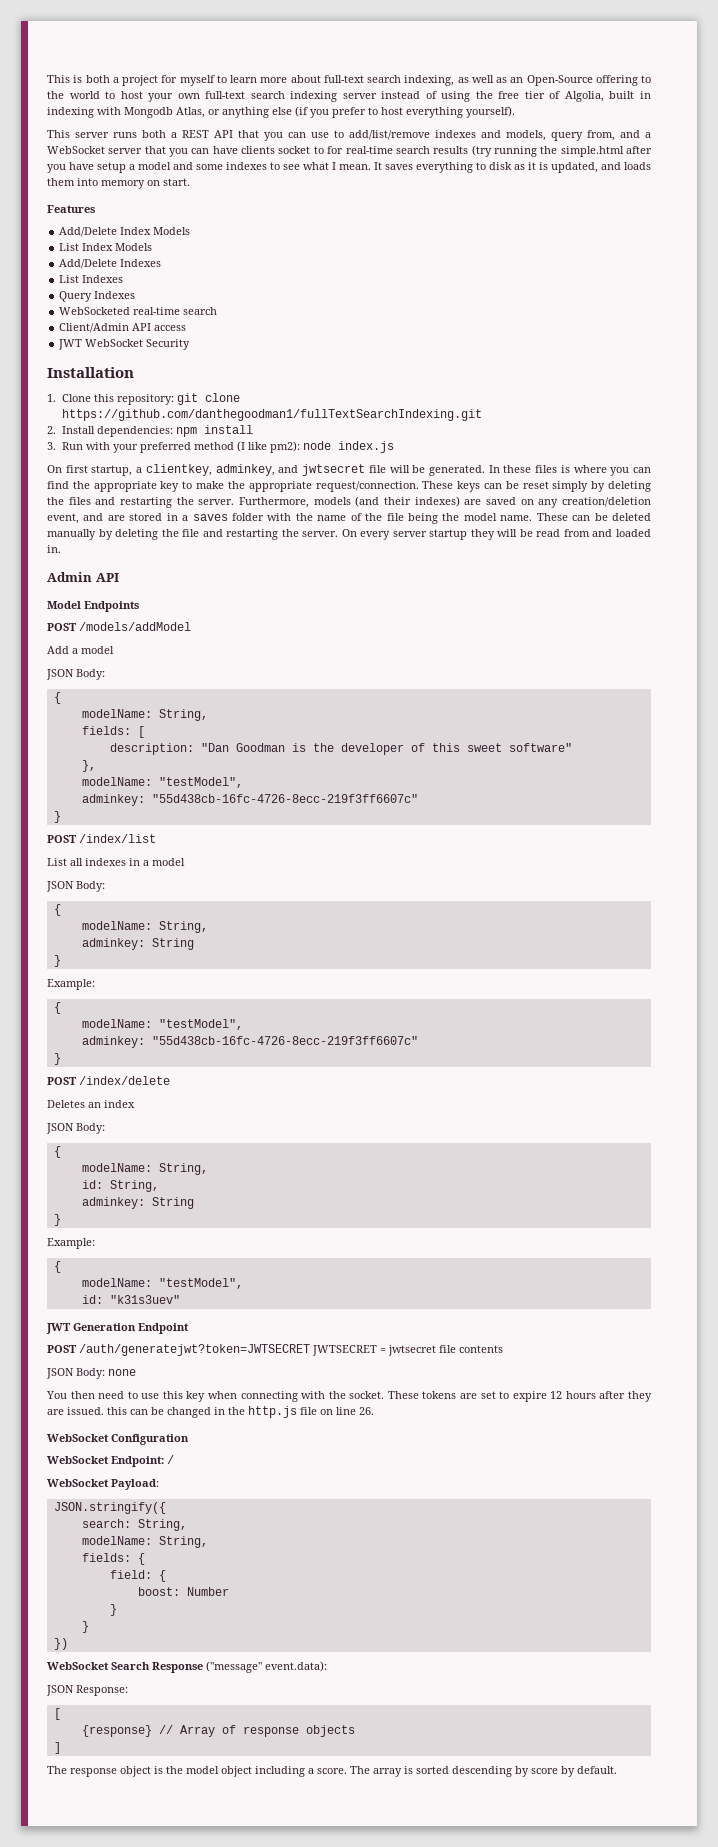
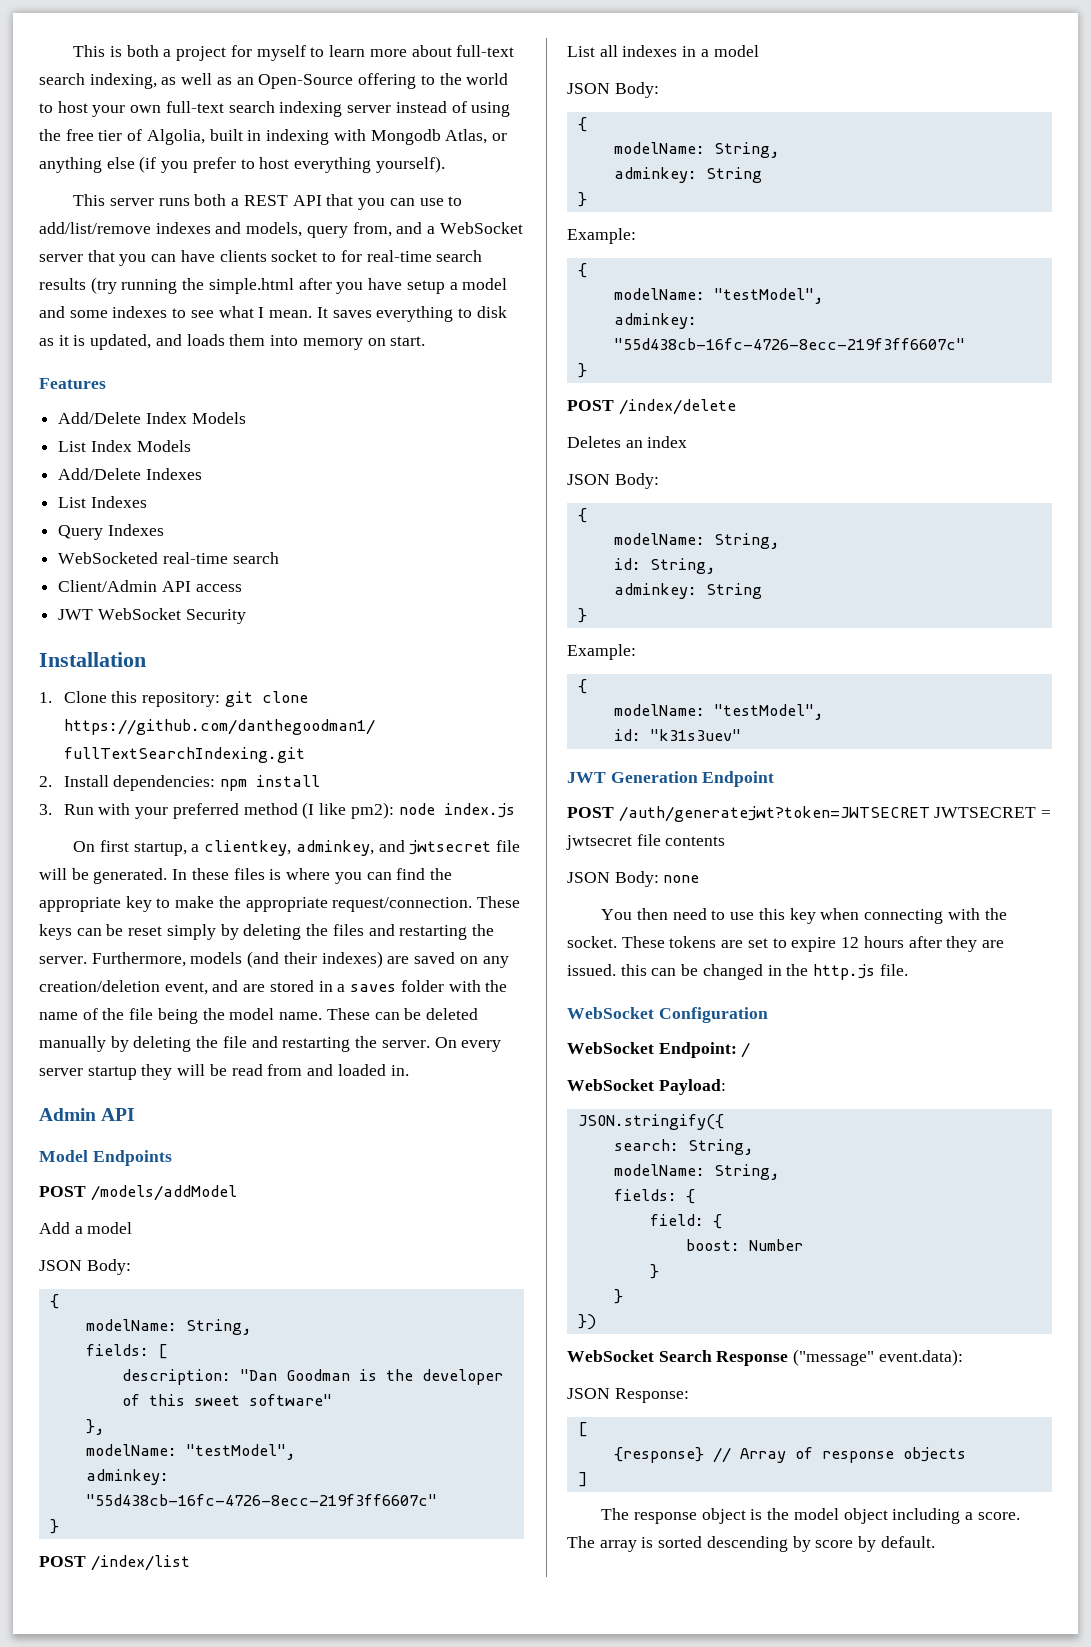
- These tokens are set to expire 12 hours after they are issued. this can be changed in the http.js file on line 26.
+ These tokens are set to expire 12 hours after they are issued. this can be changed in the http.js file.

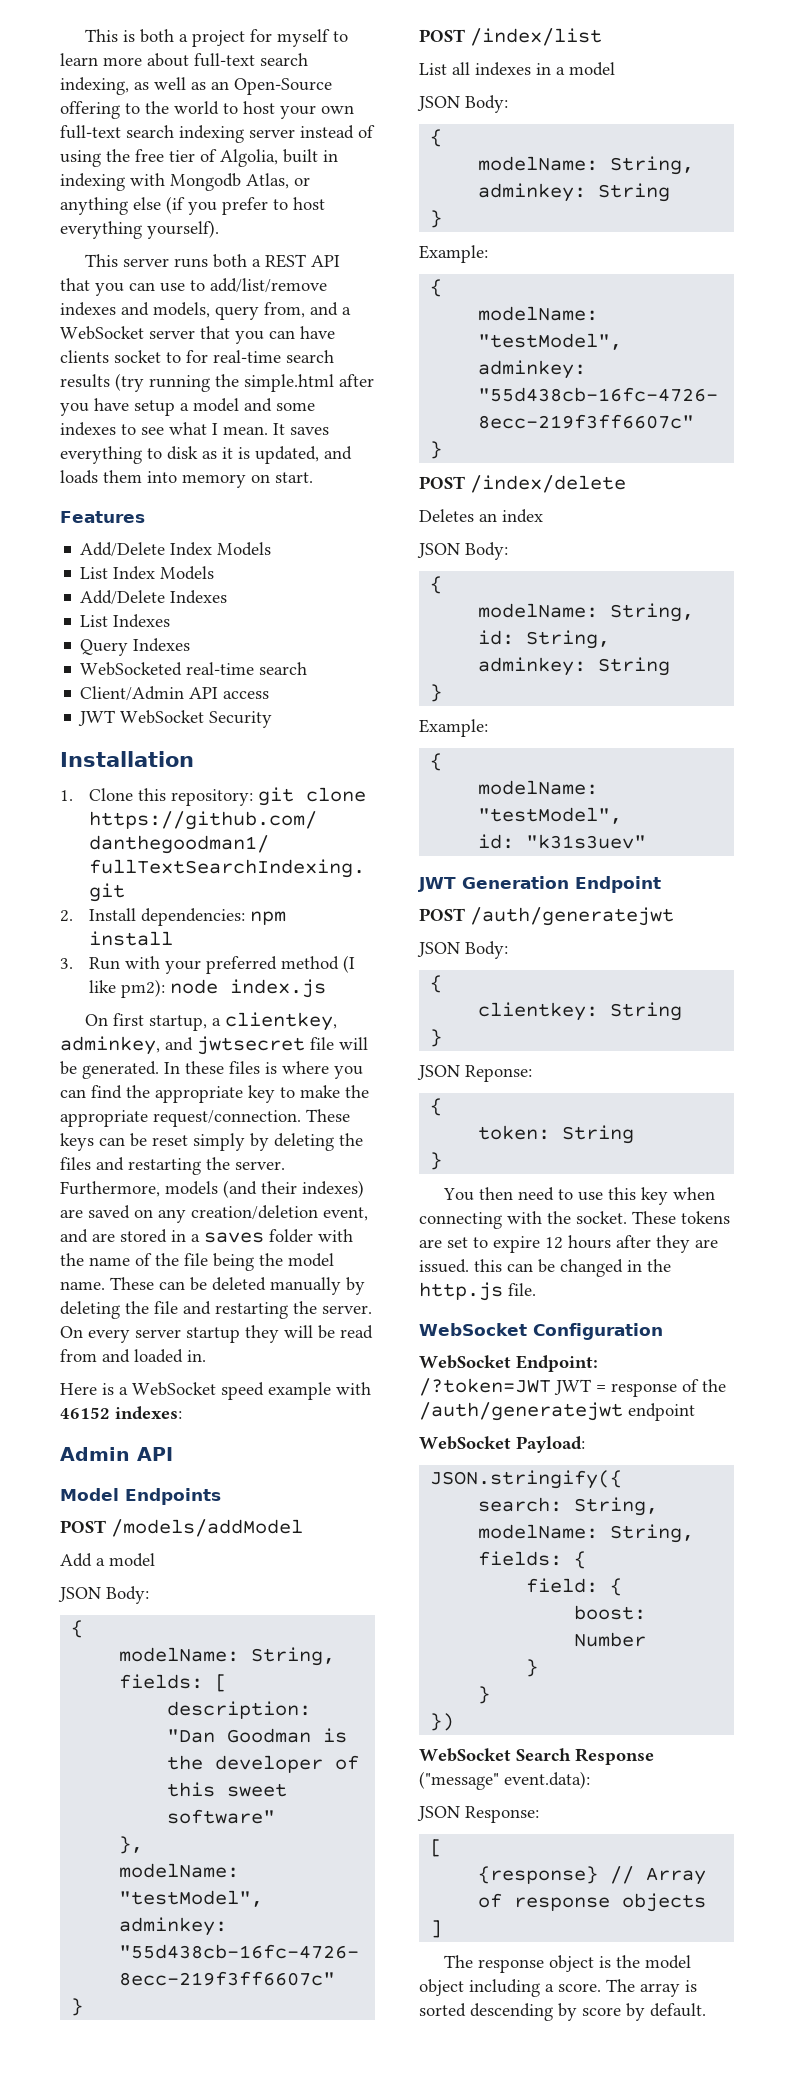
+ Here is a WebSocket speed example with 46152 indexes:
- POST /auth/generatejwt?token=JWTSECRET JWTSECRET = jwtsecret file contents
- JSON Body: none
+ POST /auth/generatejwt
+ JSON Body:
+ {
+ clientkey: String
+ }
+ JSON Reponse:
+ {
+ token: String
+ }
- WebSocket Endpoint: /
+ WebSocket Endpoint: /?token=JWT JWT = response of the /auth/generatejwt endpoint

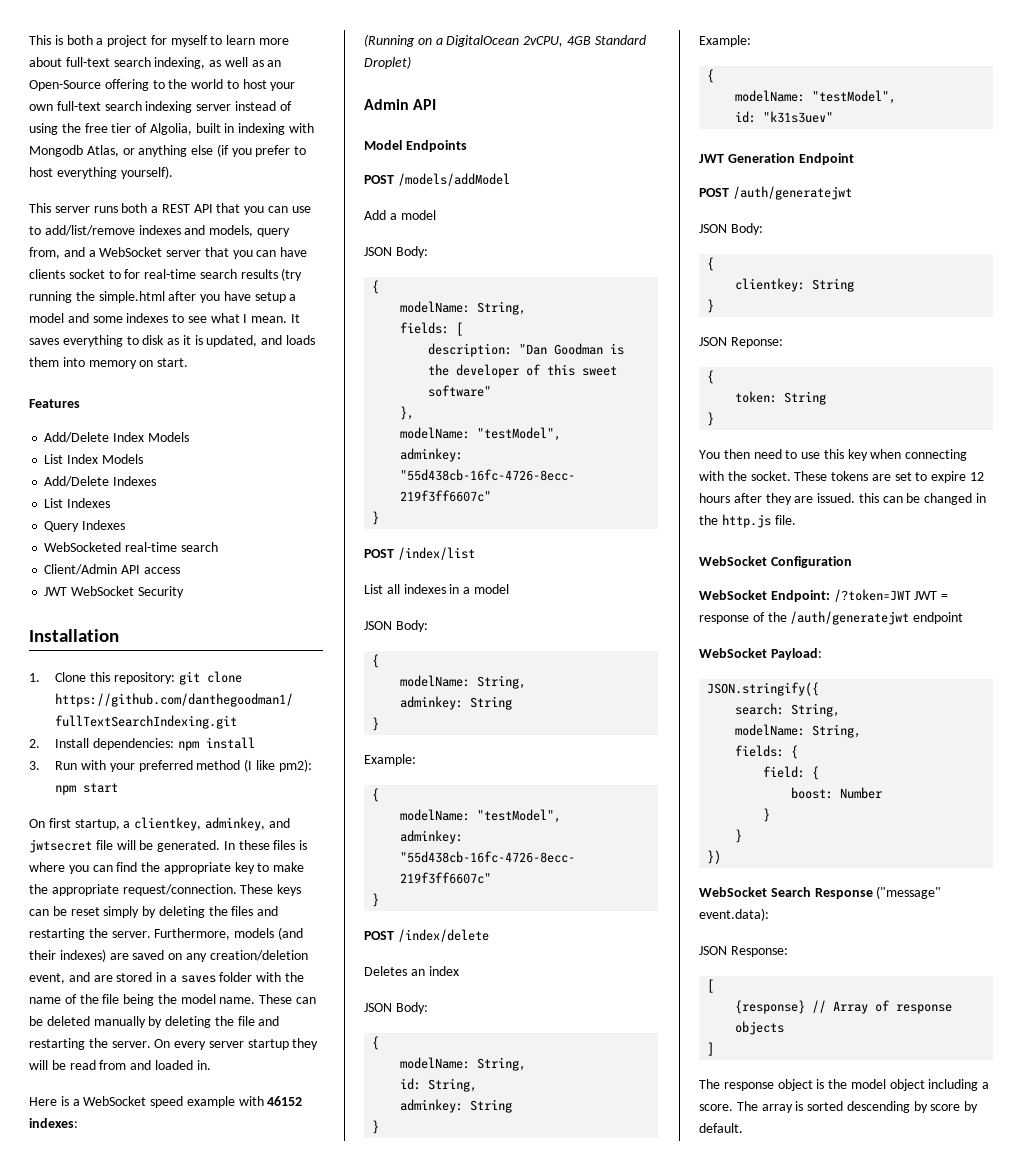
- 3. Run with your preferred method (I like pm2): node index.js
+ 3. Run with your preferred method (I like pm2): npm start
+ (Running on a DigitalOcean 2vCPU, 4GB Standard Droplet)

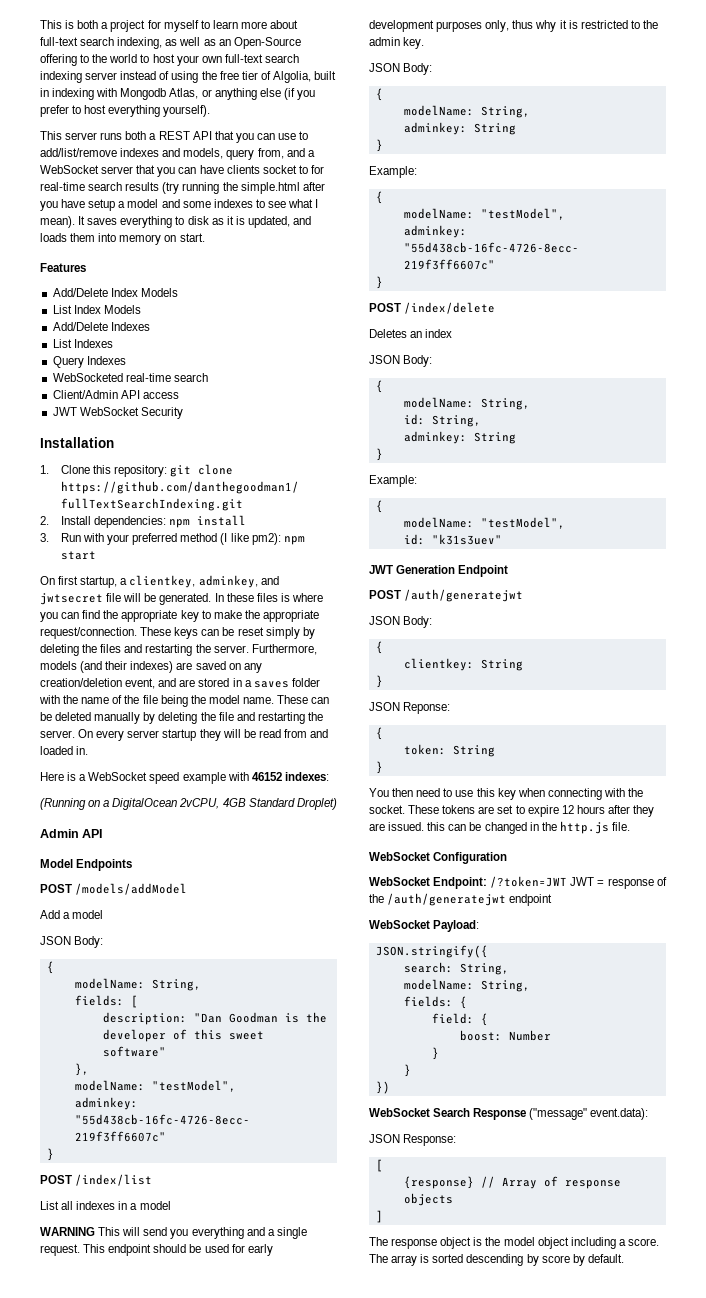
- This server runs both a REST API that you can use to add/list/remove indexes and models, query from, and a WebSocket server that you can have clients socket to for real-time search results (try running the simple.html after you have setup a model and some indexes to see what I mean.
+ This server runs both a REST API that you can use to add/list/remove indexes and models, query from, and a WebSocket server that you can have clients socket to for real-time search results (try running the simple.html after you have setup a model and some indexes to see what I mean).
+ WARNING This will send you everything and a single request. This endpoint should be used for early development purposes only, thus why it is restricted to the admin key.

